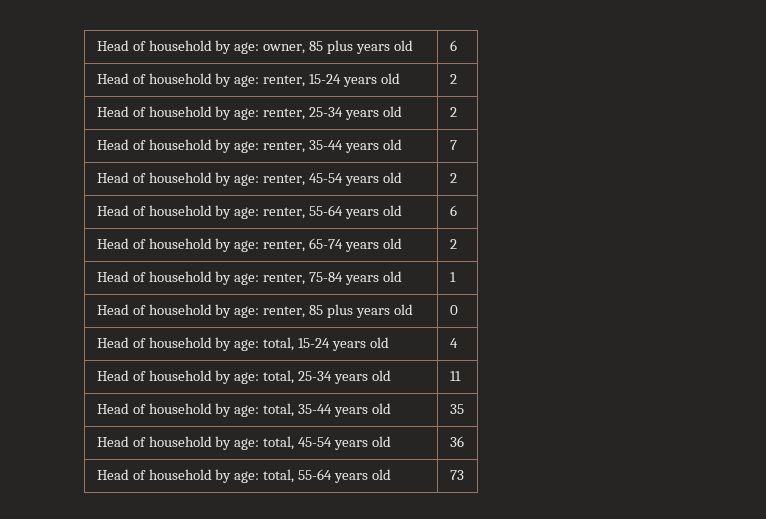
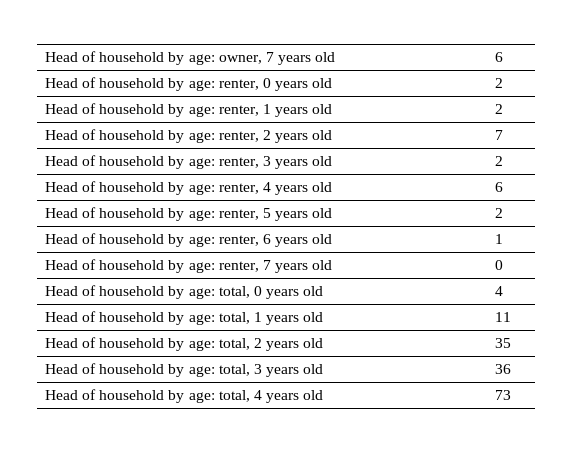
- Head of household by age: owner, 85 plus years old | 6
- Head of household by age: renter, 15-24 years old | 2
- Head of household by age: renter, 25-34 years old | 2
- Head of household by age: renter, 35-44 years old | 7
+ Head of household by age: owner, 7 years old | 6
+ Head of household by age: renter, 0 years old | 2
+ Head of household by age: renter, 1 years old | 2
+ Head of household by age: renter, 2 years old | 7
- Head of household by age: renter, 45-54 years old | 2
- Head of household by age: renter, 55-64 years old | 6
- Head of household by age: renter, 65-74 years old | 2
- Head of household by age: renter, 75-84 years old | 1
+ Head of household by age: renter, 3 years old | 2
+ Head of household by age: renter, 4 years old | 6
+ Head of household by age: renter, 5 years old | 2
+ Head of household by age: renter, 6 years old | 1
- Head of household by age: renter, 85 plus years old | 0
+ Head of household by age: renter, 7 years old | 0
- Head of household by age: total, 15-24 years old | 4
+ Head of household by age: total, 0 years old | 4
- Head of household by age: total, 25-34 years old | 11
+ Head of household by age: total, 1 years old | 11
- Head of household by age: total, 35-44 years old | 35
+ Head of household by age: total, 2 years old | 35
- Head of household by age: total, 45-54 years old | 36
+ Head of household by age: total, 3 years old | 36
- Head of household by age: total, 55-64 years old | 73
+ Head of household by age: total, 4 years old | 73

